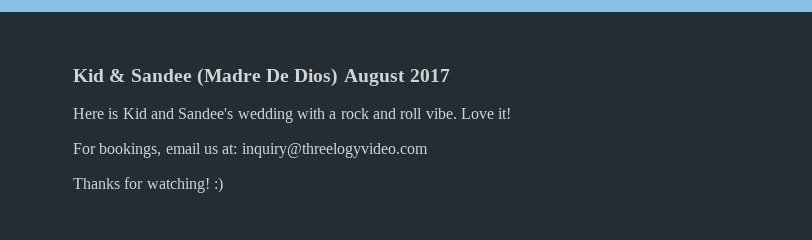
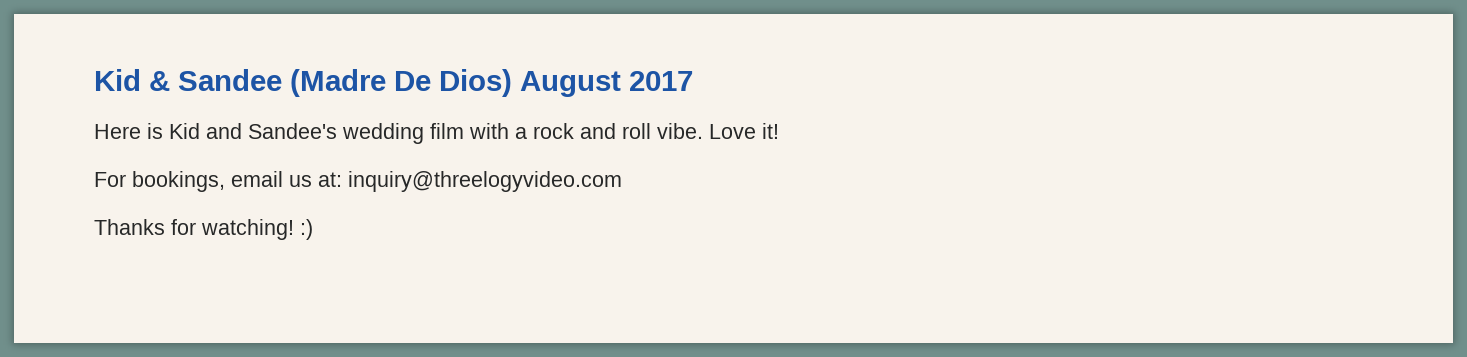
- Here is Kid and Sandee's wedding with a rock and roll vibe.
+ Here is Kid and Sandee's wedding film with a rock and roll vibe.

